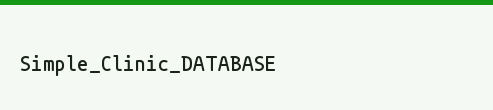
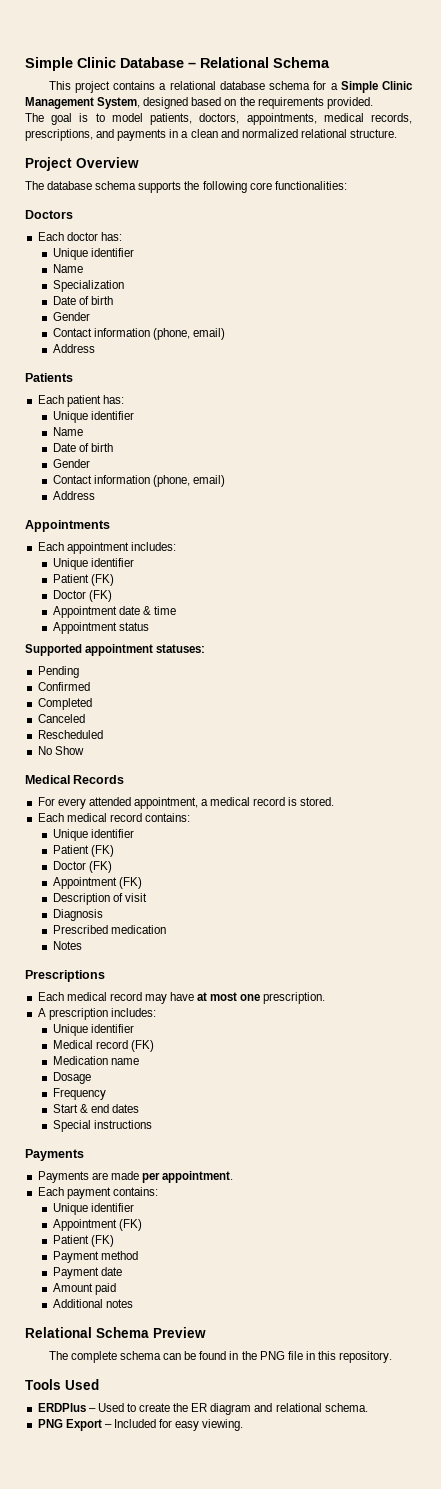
- Simple_Clinic_DATABASE
+ Simple Clinic Database – Relational Schema
+ This project contains a relational database schema for a Simple Clinic Management System, designed based on the requirements provided.
+ The goal is to model patients, doctors, appointments, medical records, prescriptions, and payments in a clean and normalized relational structure.
+ Project Overview
+ The database schema supports the following core functionalities:
+ Doctors
+ Each doctor has:
+ Unique identifier
+ Name
+ Specialization
+ Date of birth
+ Gender
+ Contact information (phone, email)
+ Address
+ Patients
+ Each patient has:
+ Unique identifier
+ Name
+ Date of birth
+ Gender
+ Contact information (phone, email)
+ Address
+ Appointments
+ Each appointment includes:
+ Unique identifier
+ Patient (FK)
+ Doctor (FK)
+ Appointment date & time
+ Appointment status
+ Supported appointment statuses:
+ Pending
+ Confirmed
+ Completed
+ Canceled
+ Rescheduled
+ No Show
+ Medical Records
+ For every attended appointment, a medical record is stored.
+ Each medical record contains:
+ Unique identifier
+ Patient (FK)
+ Doctor (FK)
+ Appointment (FK)
+ Description of visit
+ Diagnosis
+ Prescribed medication
+ Notes
+ Prescriptions
+ Each medical record may have at most one prescription.
+ A prescription includes:
+ Unique identifier
+ Medical record (FK)
+ Medication name
+ Dosage
+ Frequency
+ Start & end dates
+ Special instructions
+ Payments
+ Payments are made per appointment.
+ Each payment contains:
+ Unique identifier
+ Appointment (FK)
+ Patient (FK)
+ Payment method
+ Payment date
+ Amount paid
+ Additional notes
+ Relational Schema Preview
+ The complete schema can be found in the PNG file in this repository.
+ Tools Used
+ ERDPlus – Used to create the ER diagram and relational schema.
+ PNG Export – Included for easy viewing.

